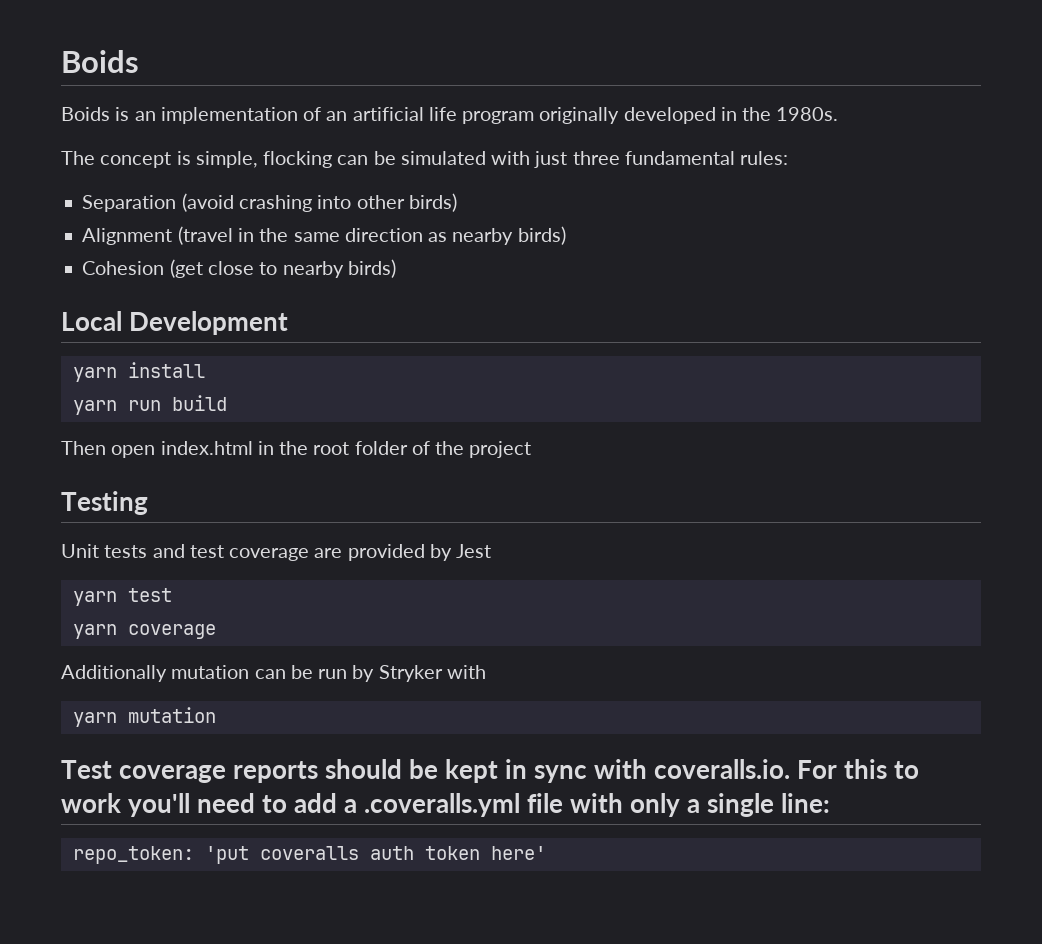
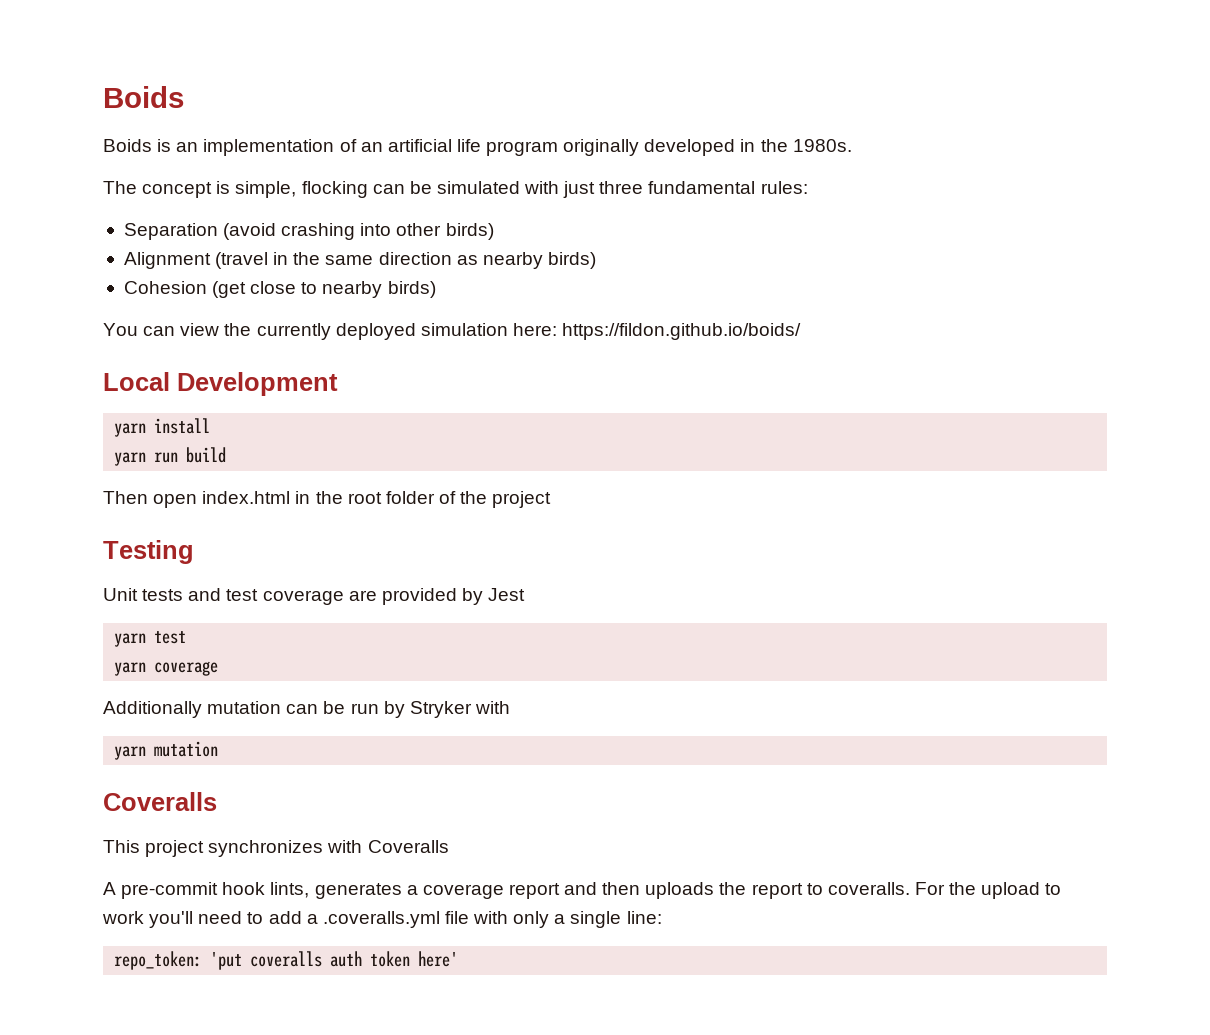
+ You can view the currently deployed simulation here: https://fildon.github.io/boids/
  yarn mutation
- Test coverage reports should be kept in sync with coveralls.io. For this to work you'll need to add a .coveralls.yml file with only a single line:
+ Coveralls
+ This project synchronizes with Coveralls
+ A pre-commit hook lints, generates a coverage report and then uploads the report to coveralls. For the upload to work you'll need to add a .coveralls.yml file with only a single line:

